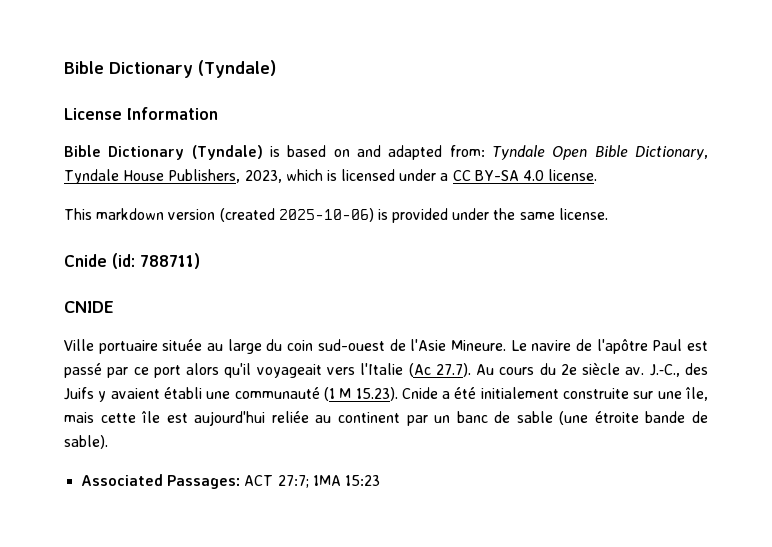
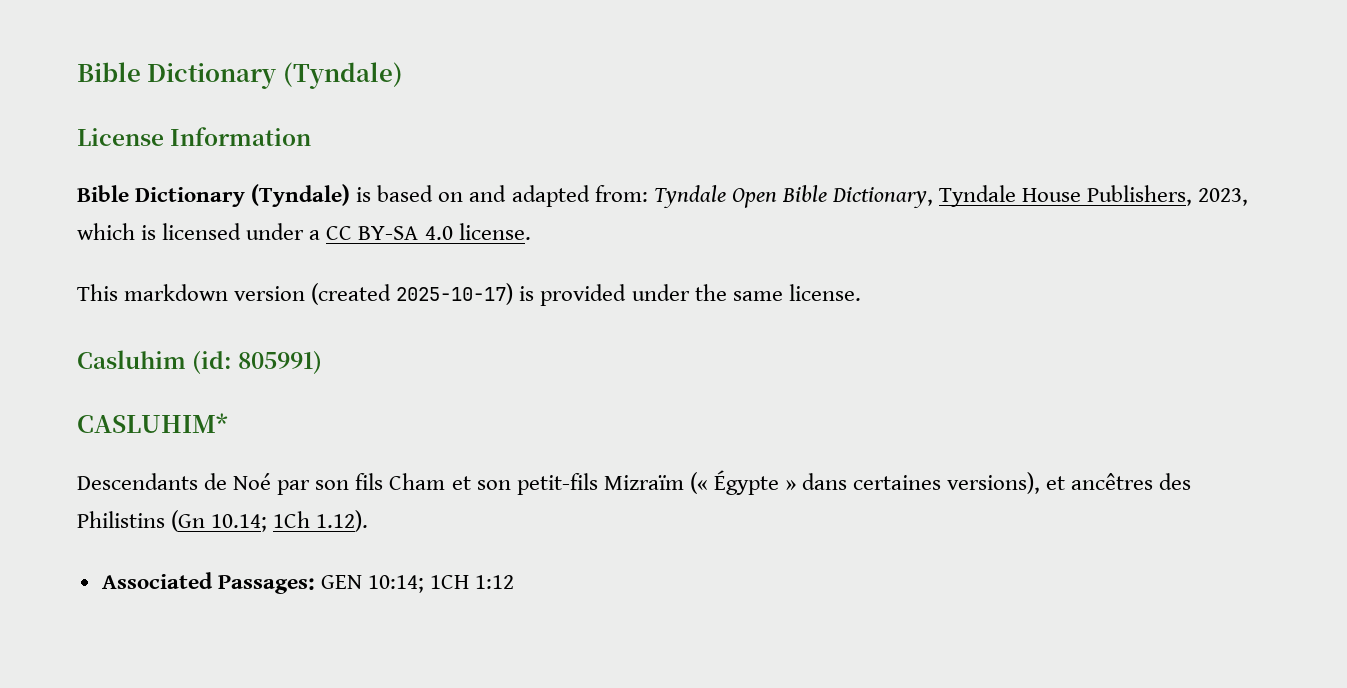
- This markdown version (created 2025-10-06) is provided under the same license.
+ This markdown version (created 2025-10-17) is provided under the same license.
- Cnide (id: 788711)
- CNIDE
- Ville portuaire située au large du coin sud-ouest de l'Asie Mineure. Le navire de l'apôtre Paul est passé par ce port alors qu'il voyageait vers l'Italie (Ac 27.7). Au cours du 2e siècle av. J.‑C., des Juifs y avaient établi une communauté (1 M 15.23). Cnide a été initialement construite sur une île, mais cette île est aujourd'hui reliée au continent par un banc de sable (une étroite bande de sable).
- Associated Passages: ACT 27:7; 1MA 15:23
+ Casluhim (id: 805991)
+ CASLUHIM*
+ Descendants de Noé par son fils Cham et son petit-fils Mizraïm (« Égypte » dans certaines versions), et ancêtres des Philistins (Gn 10.14; 1Ch 1.12).
+ Associated Passages: GEN 10:14; 1CH 1:12

